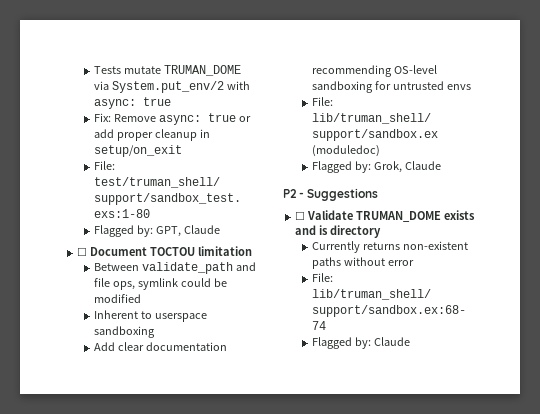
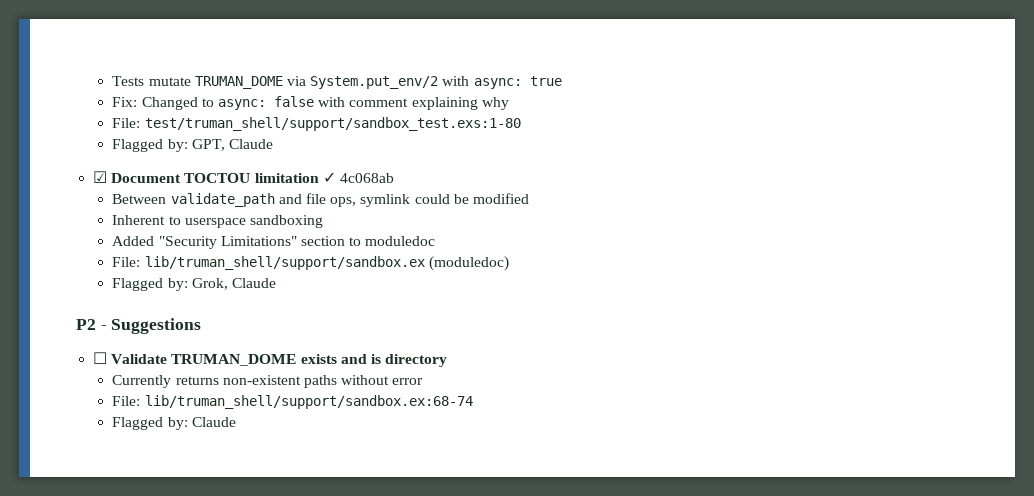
- Fix: Remove async: true or add proper cleanup in setup/on_exit
+ Fix: Changed to async: false with comment explaining why
- ☐ Document TOCTOU limitation
+ ☑ Document TOCTOU limitation ✓ 4c068ab
- Add clear documentation recommending OS-level sandboxing for untrusted envs
+ Added "Security Limitations" section to moduledoc

